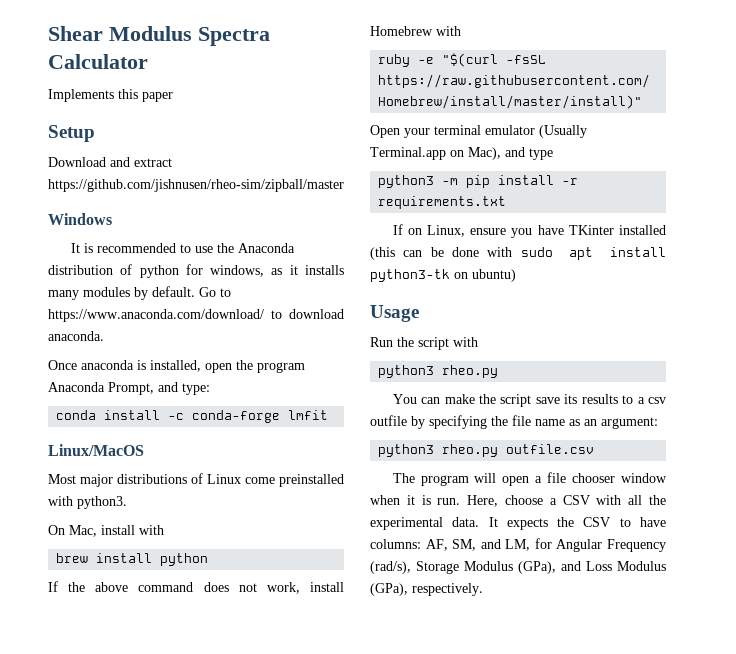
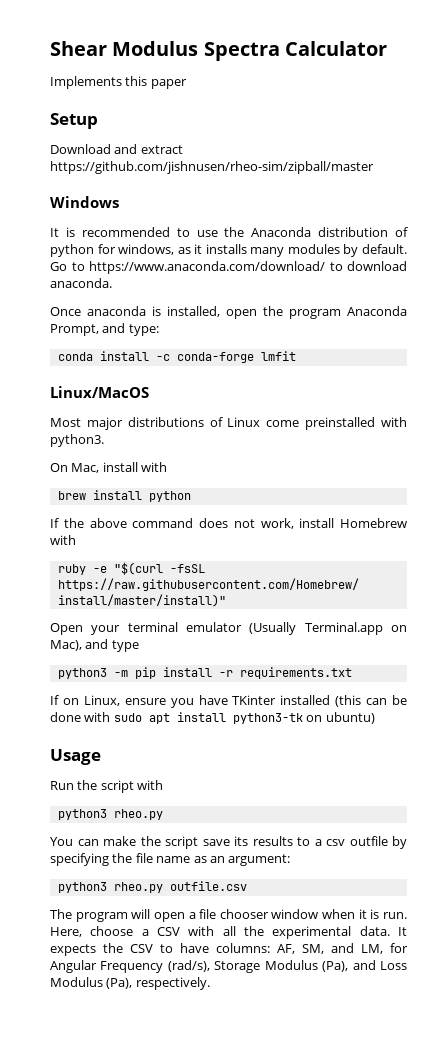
- It expects the CSV to have columns: AF, SM, and LM, for Angular Frequency (rad/s), Storage Modulus (GPa), and Loss Modulus (GPa), respectively.
+ It expects the CSV to have columns: AF, SM, and LM, for Angular Frequency (rad/s), Storage Modulus (Pa), and Loss Modulus (Pa), respectively.

